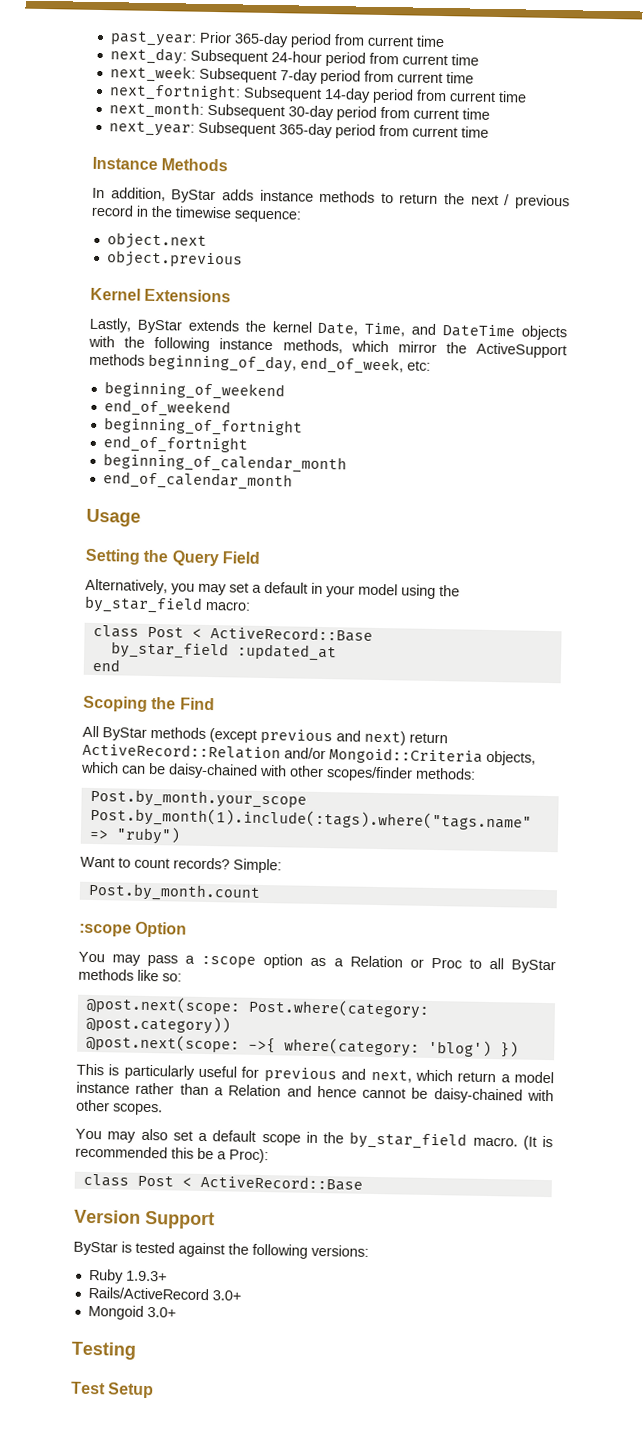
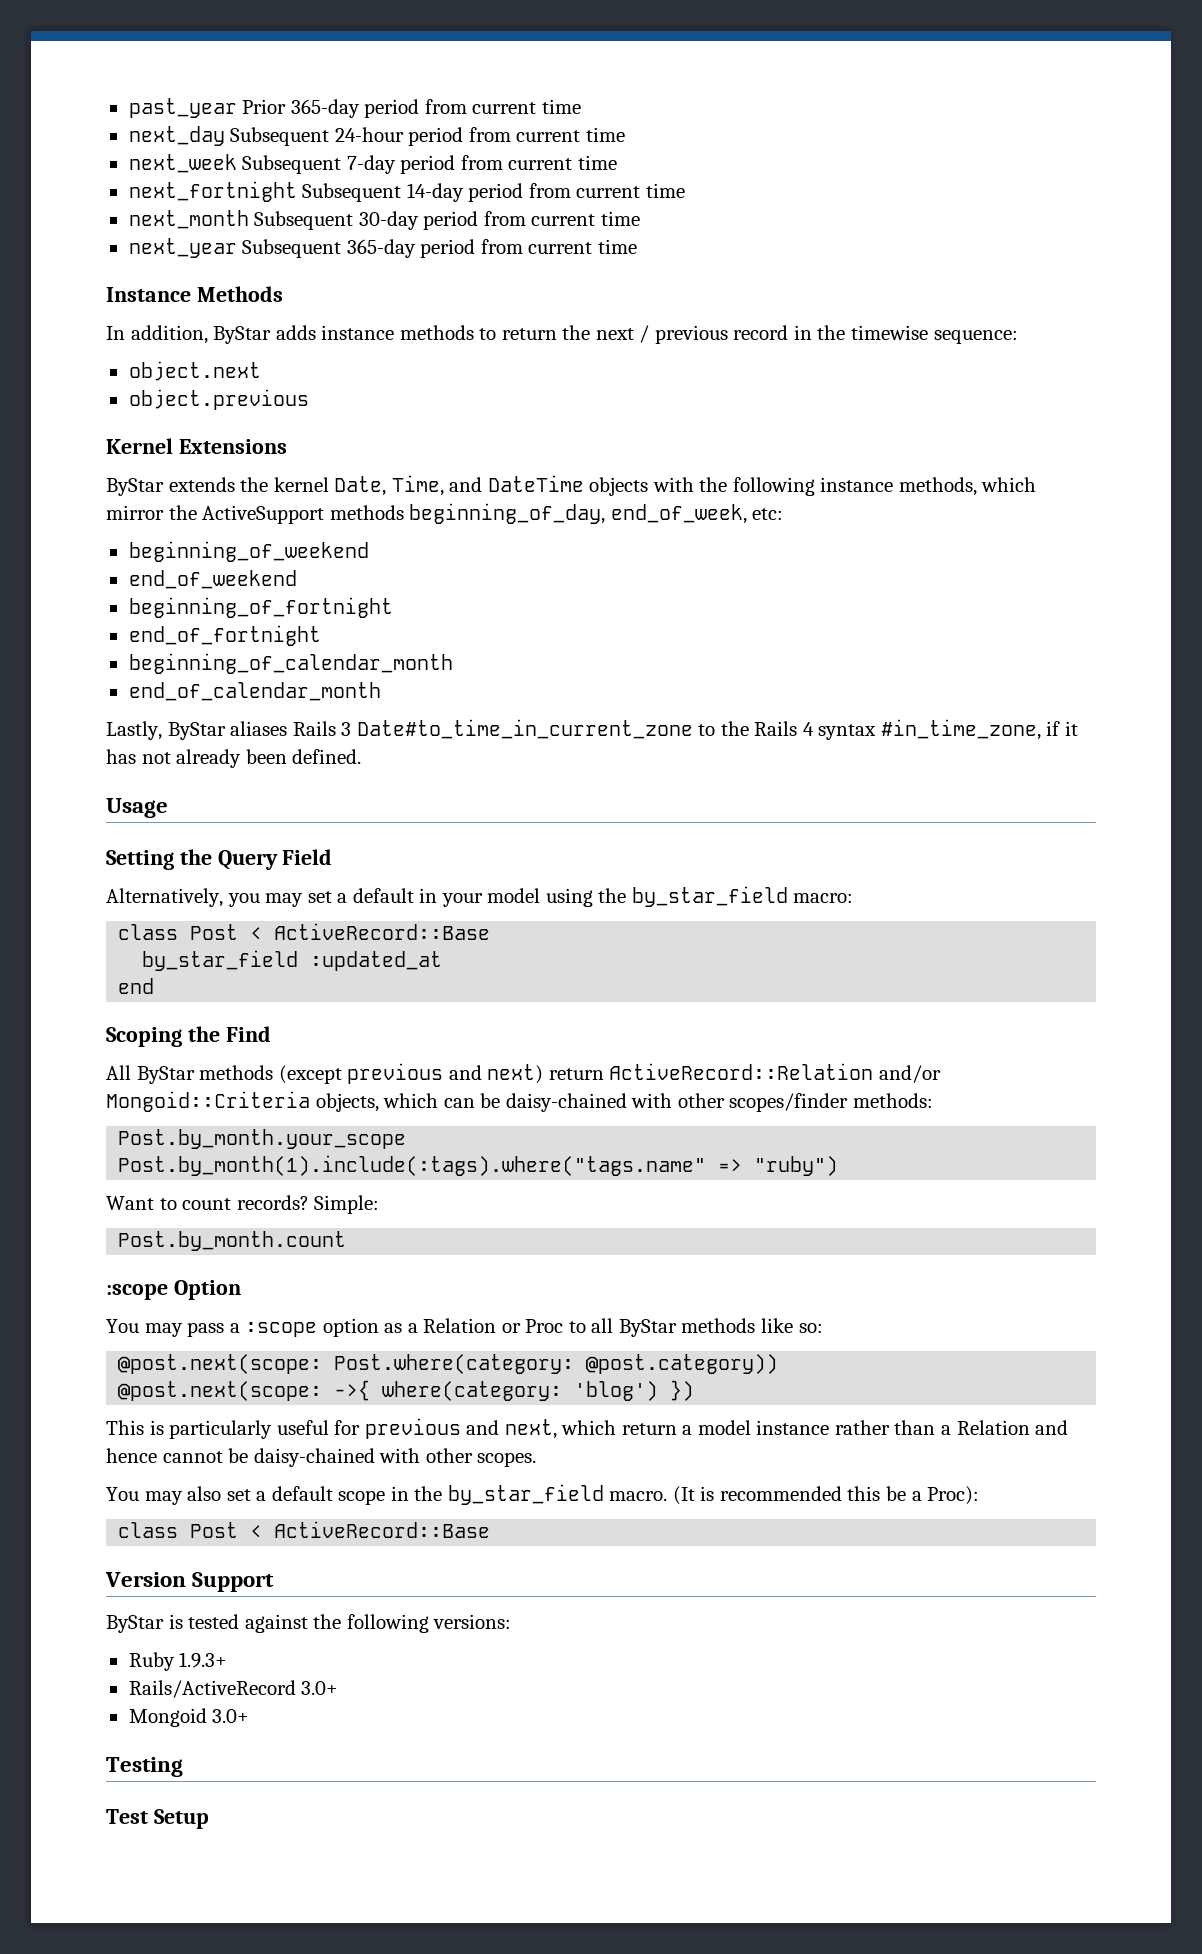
- past_year: Prior 365-day period from current time
+ past_year Prior 365-day period from current time
- next_day: Subsequent 24-hour period from current time
+ next_day Subsequent 24-hour period from current time
- next_week: Subsequent 7-day period from current time
+ next_week Subsequent 7-day period from current time
- next_fortnight: Subsequent 14-day period from current time
+ next_fortnight Subsequent 14-day period from current time
- next_month: Subsequent 30-day period from current time
+ next_month Subsequent 30-day period from current time
- next_year: Subsequent 365-day period from current time
+ next_year Subsequent 365-day period from current time
- Lastly, ByStar extends the kernel Date, Time, and DateTime objects with the following instance methods, which mirror the ActiveSupport methods beginning_of_day, end_of_week, etc:
+ ByStar extends the kernel Date, Time, and DateTime objects with the following instance methods, which mirror the ActiveSupport methods beginning_of_day, end_of_week, etc:
+ Lastly, ByStar aliases Rails 3 Date#to_time_in_current_zone to the Rails 4 syntax #in_time_zone, if it has not already been defined.

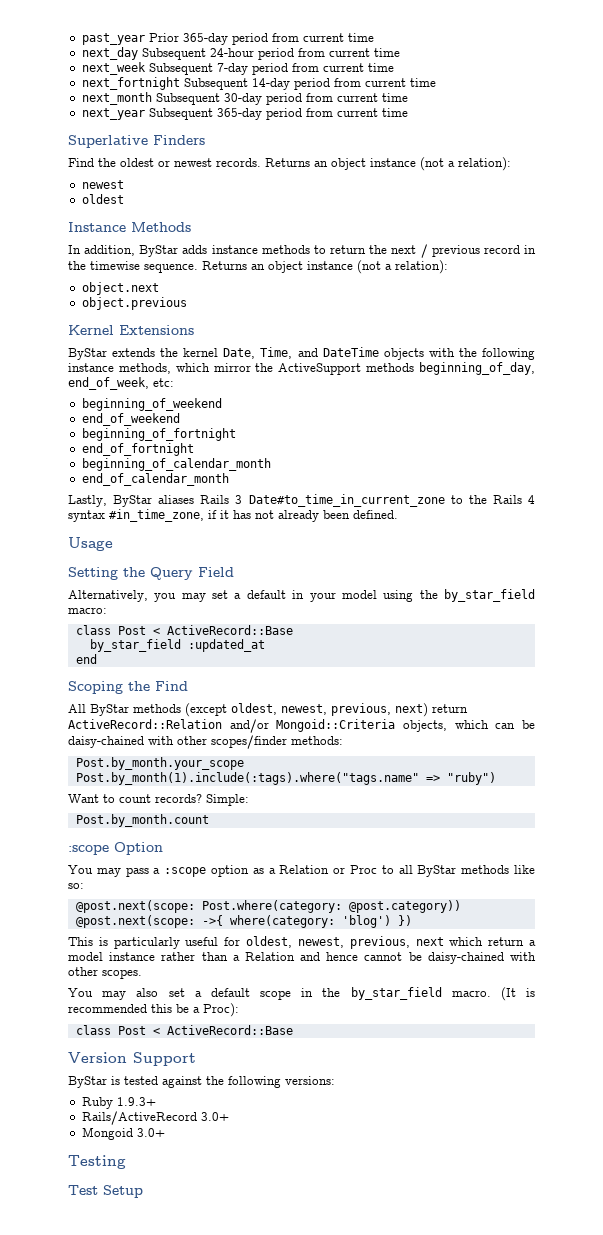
+ Superlative Finders
+ Find the oldest or newest records. Returns an object instance (not a relation):
+ newest
+ oldest
- In addition, ByStar adds instance methods to return the next / previous record in the timewise sequence:
+ In addition, ByStar adds instance methods to return the next / previous record in the timewise sequence. Returns an object instance (not a relation):
- All ByStar methods (except previous and next) return ActiveRecord::Relation and/or Mongoid::Criteria objects, which can be daisy-chained with other scopes/finder methods:
+ All ByStar methods (except oldest, newest, previous, next) return ActiveRecord::Relation and/or Mongoid::Criteria objects, which can be daisy-chained with other scopes/finder methods:
- This is particularly useful for previous and next, which return a model instance rather than a Relation and hence cannot be daisy-chained with other scopes.
+ This is particularly useful for oldest, newest, previous, next which return a model instance rather than a Relation and hence cannot be daisy-chained with other scopes.

